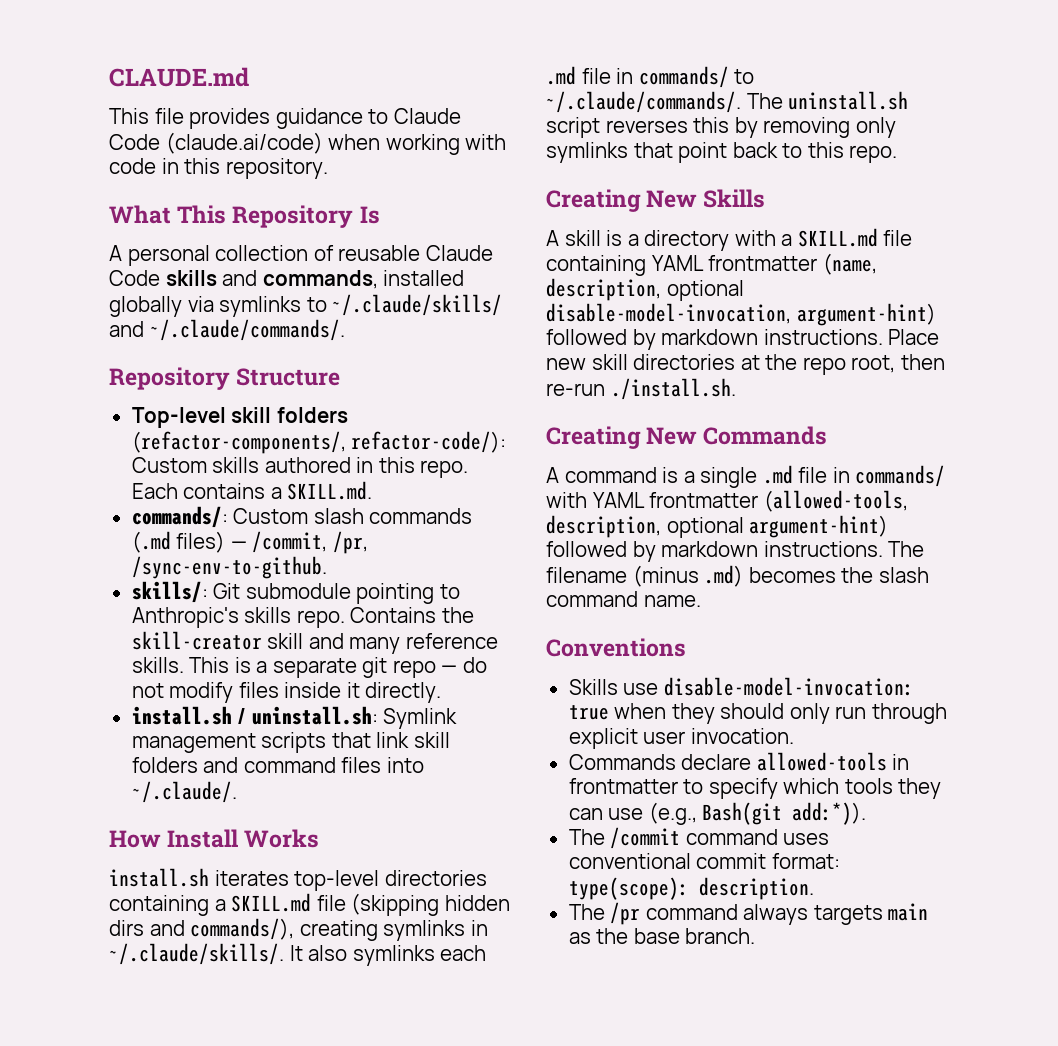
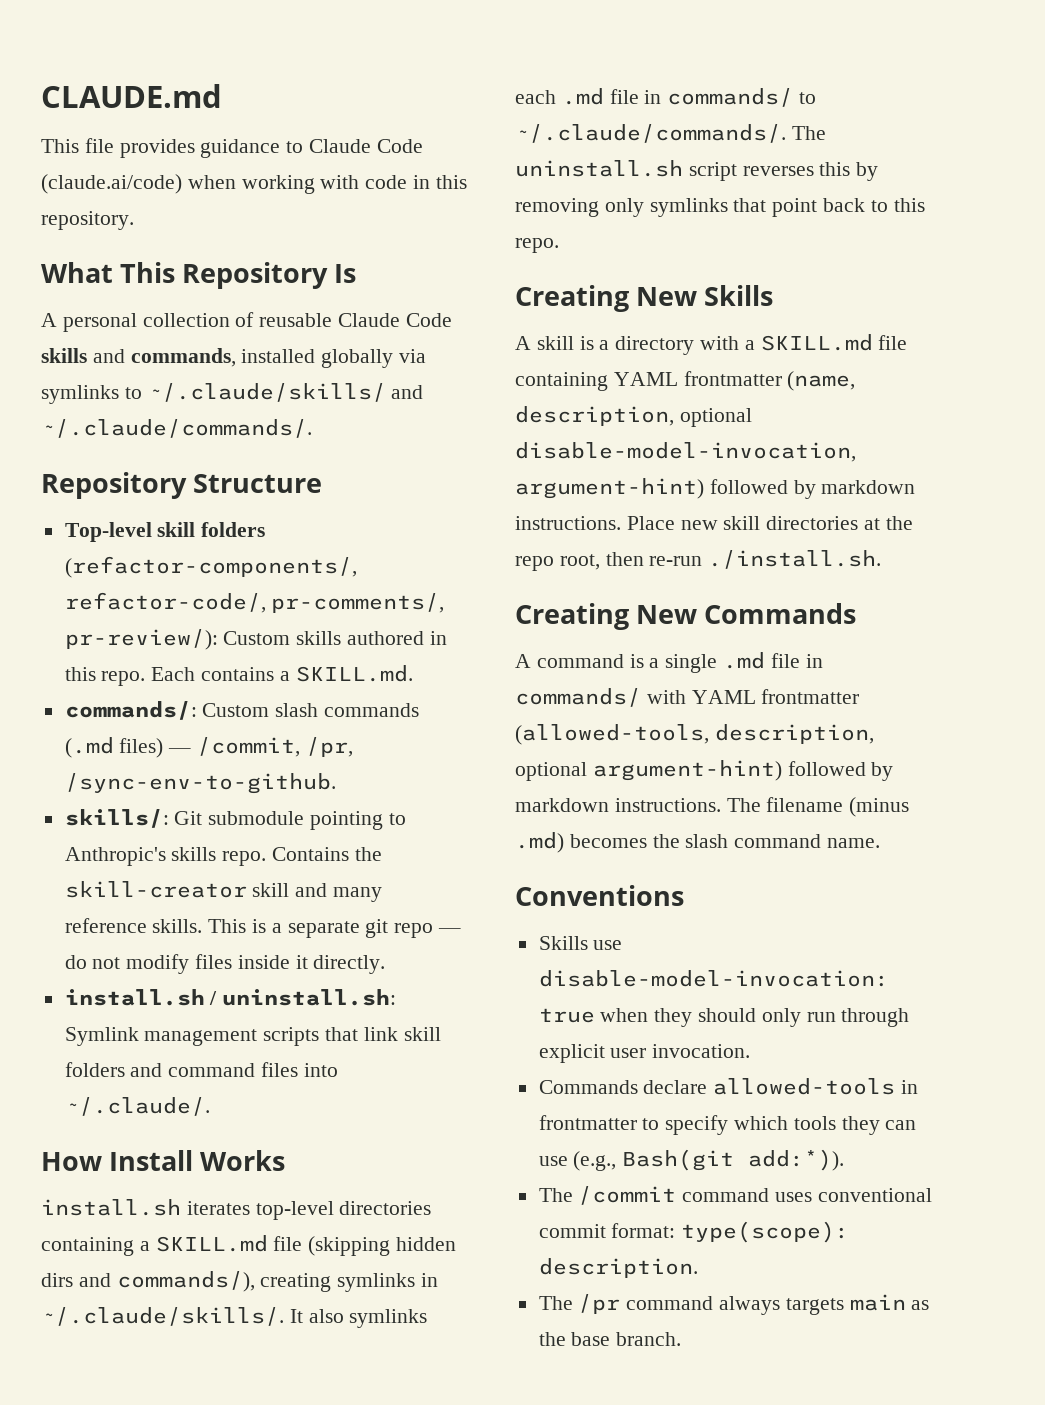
- Top-level skill folders (refactor-components/, refactor-code/): Custom skills authored in this repo.
+ Top-level skill folders (refactor-components/, refactor-code/, pr-comments/, pr-review/): Custom skills authored in this repo.

